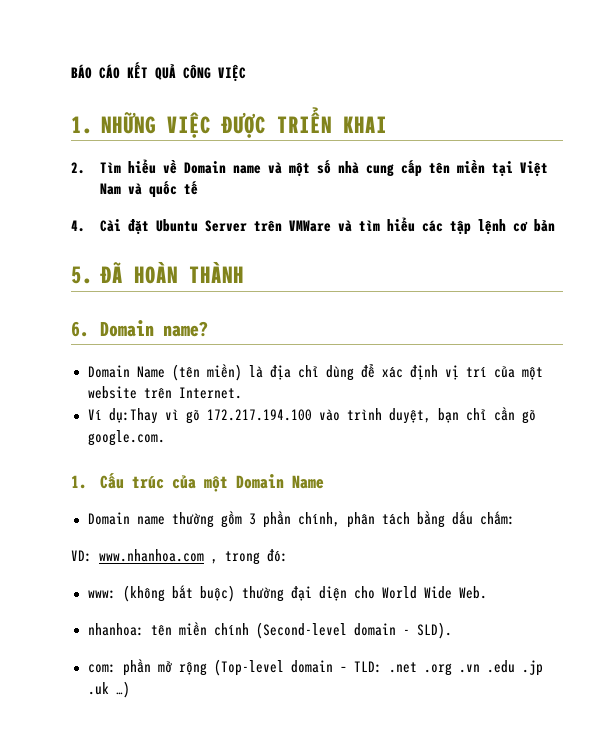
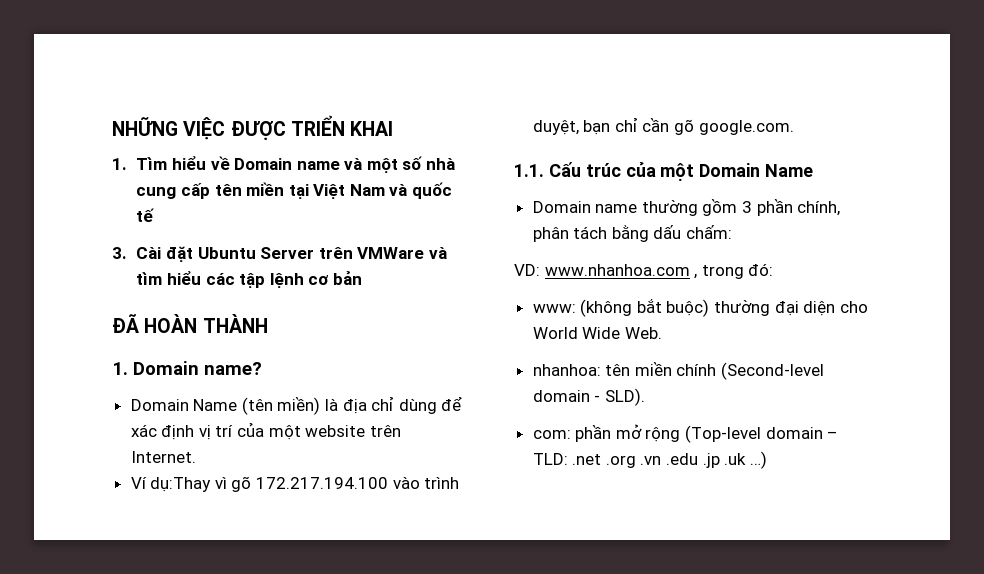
- BÁO CÁO KẾT QUẢ CÔNG VIỆC
- 1. NHỮNG VIỆC ĐƯỢC TRIỂN KHAI
+ NHỮNG VIỆC ĐƯỢC TRIỂN KHAI
- 2. Tìm hiểu về Domain name và một số nhà cung cấp tên miền tại Việt Nam và quốc tế
+ 1. Tìm hiểu về Domain name và một số nhà cung cấp tên miền tại Việt Nam và quốc tế
- 4. Cài đặt Ubuntu Server trên VMWare và tìm hiểu các tập lệnh cơ bản
+ 3. Cài đặt Ubuntu Server trên VMWare và tìm hiểu các tập lệnh cơ bản
- 5. ĐÃ HOÀN THÀNH
+ ĐÃ HOÀN THÀNH
- 6. Domain name?
+ 1. Domain name?
- 1. Cấu trúc của một Domain Name
+ 1.1. Cấu trúc của một Domain Name

